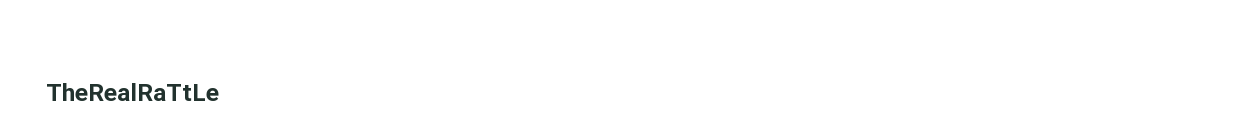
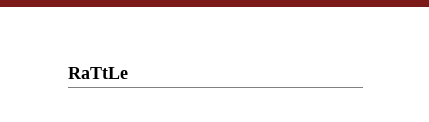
- TheRealRaTtLe
+ RaTtLe

